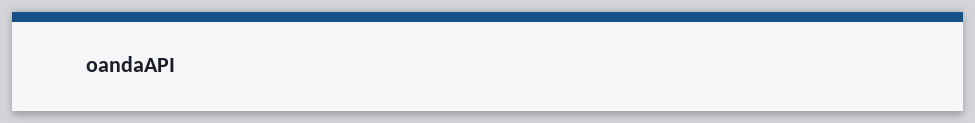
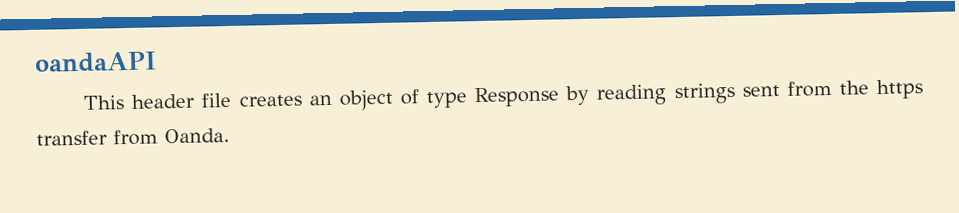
+ This header file creates an object of type Response by reading strings sent from the https transfer from Oanda.

